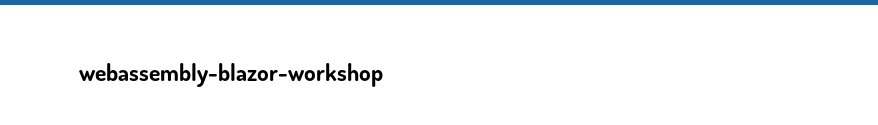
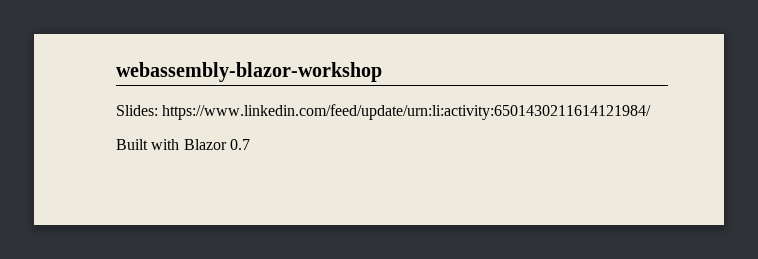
+ Slides: https://www.linkedin.com/feed/update/urn:li:activity:6501430211614121984/
+ Built with Blazor 0.7

